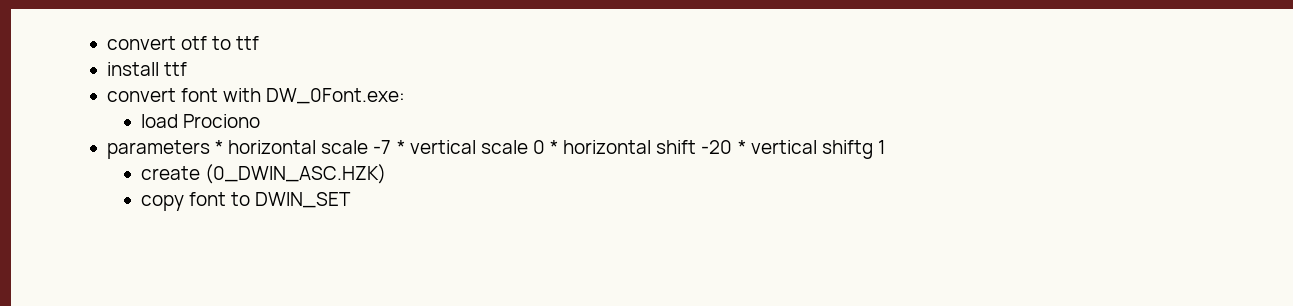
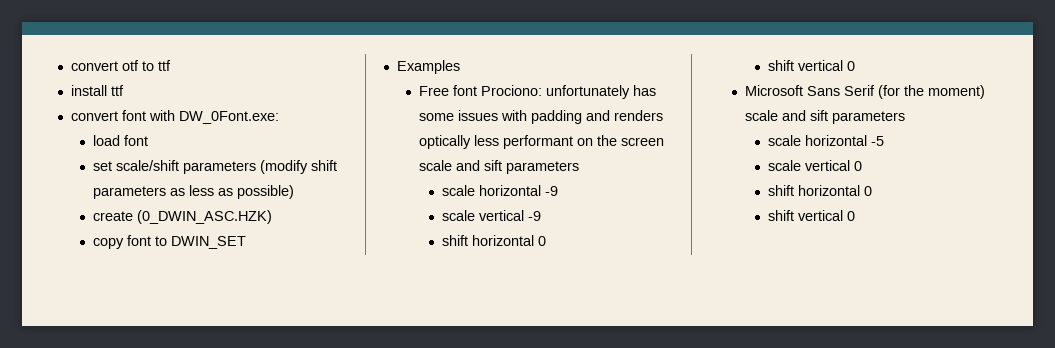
- load Prociono
- parameters * horizontal scale -7 * vertical scale 0 * horizontal shift -20 * vertical shiftg 1
+ load font
+ set scale/shift parameters (modify shift parameters as less as possible)
+ Examples
+ Free font Prociono: unfortunately has some issues with padding and renders optically less performant on the screen scale and sift parameters
+ scale horizontal -9
+ scale vertical -9
+ shift horizontal 0
+ shift vertical 0
+ Microsoft Sans Serif (for the moment) scale and sift parameters
+ scale horizontal -5
+ scale vertical 0
+ shift horizontal 0
+ shift vertical 0

